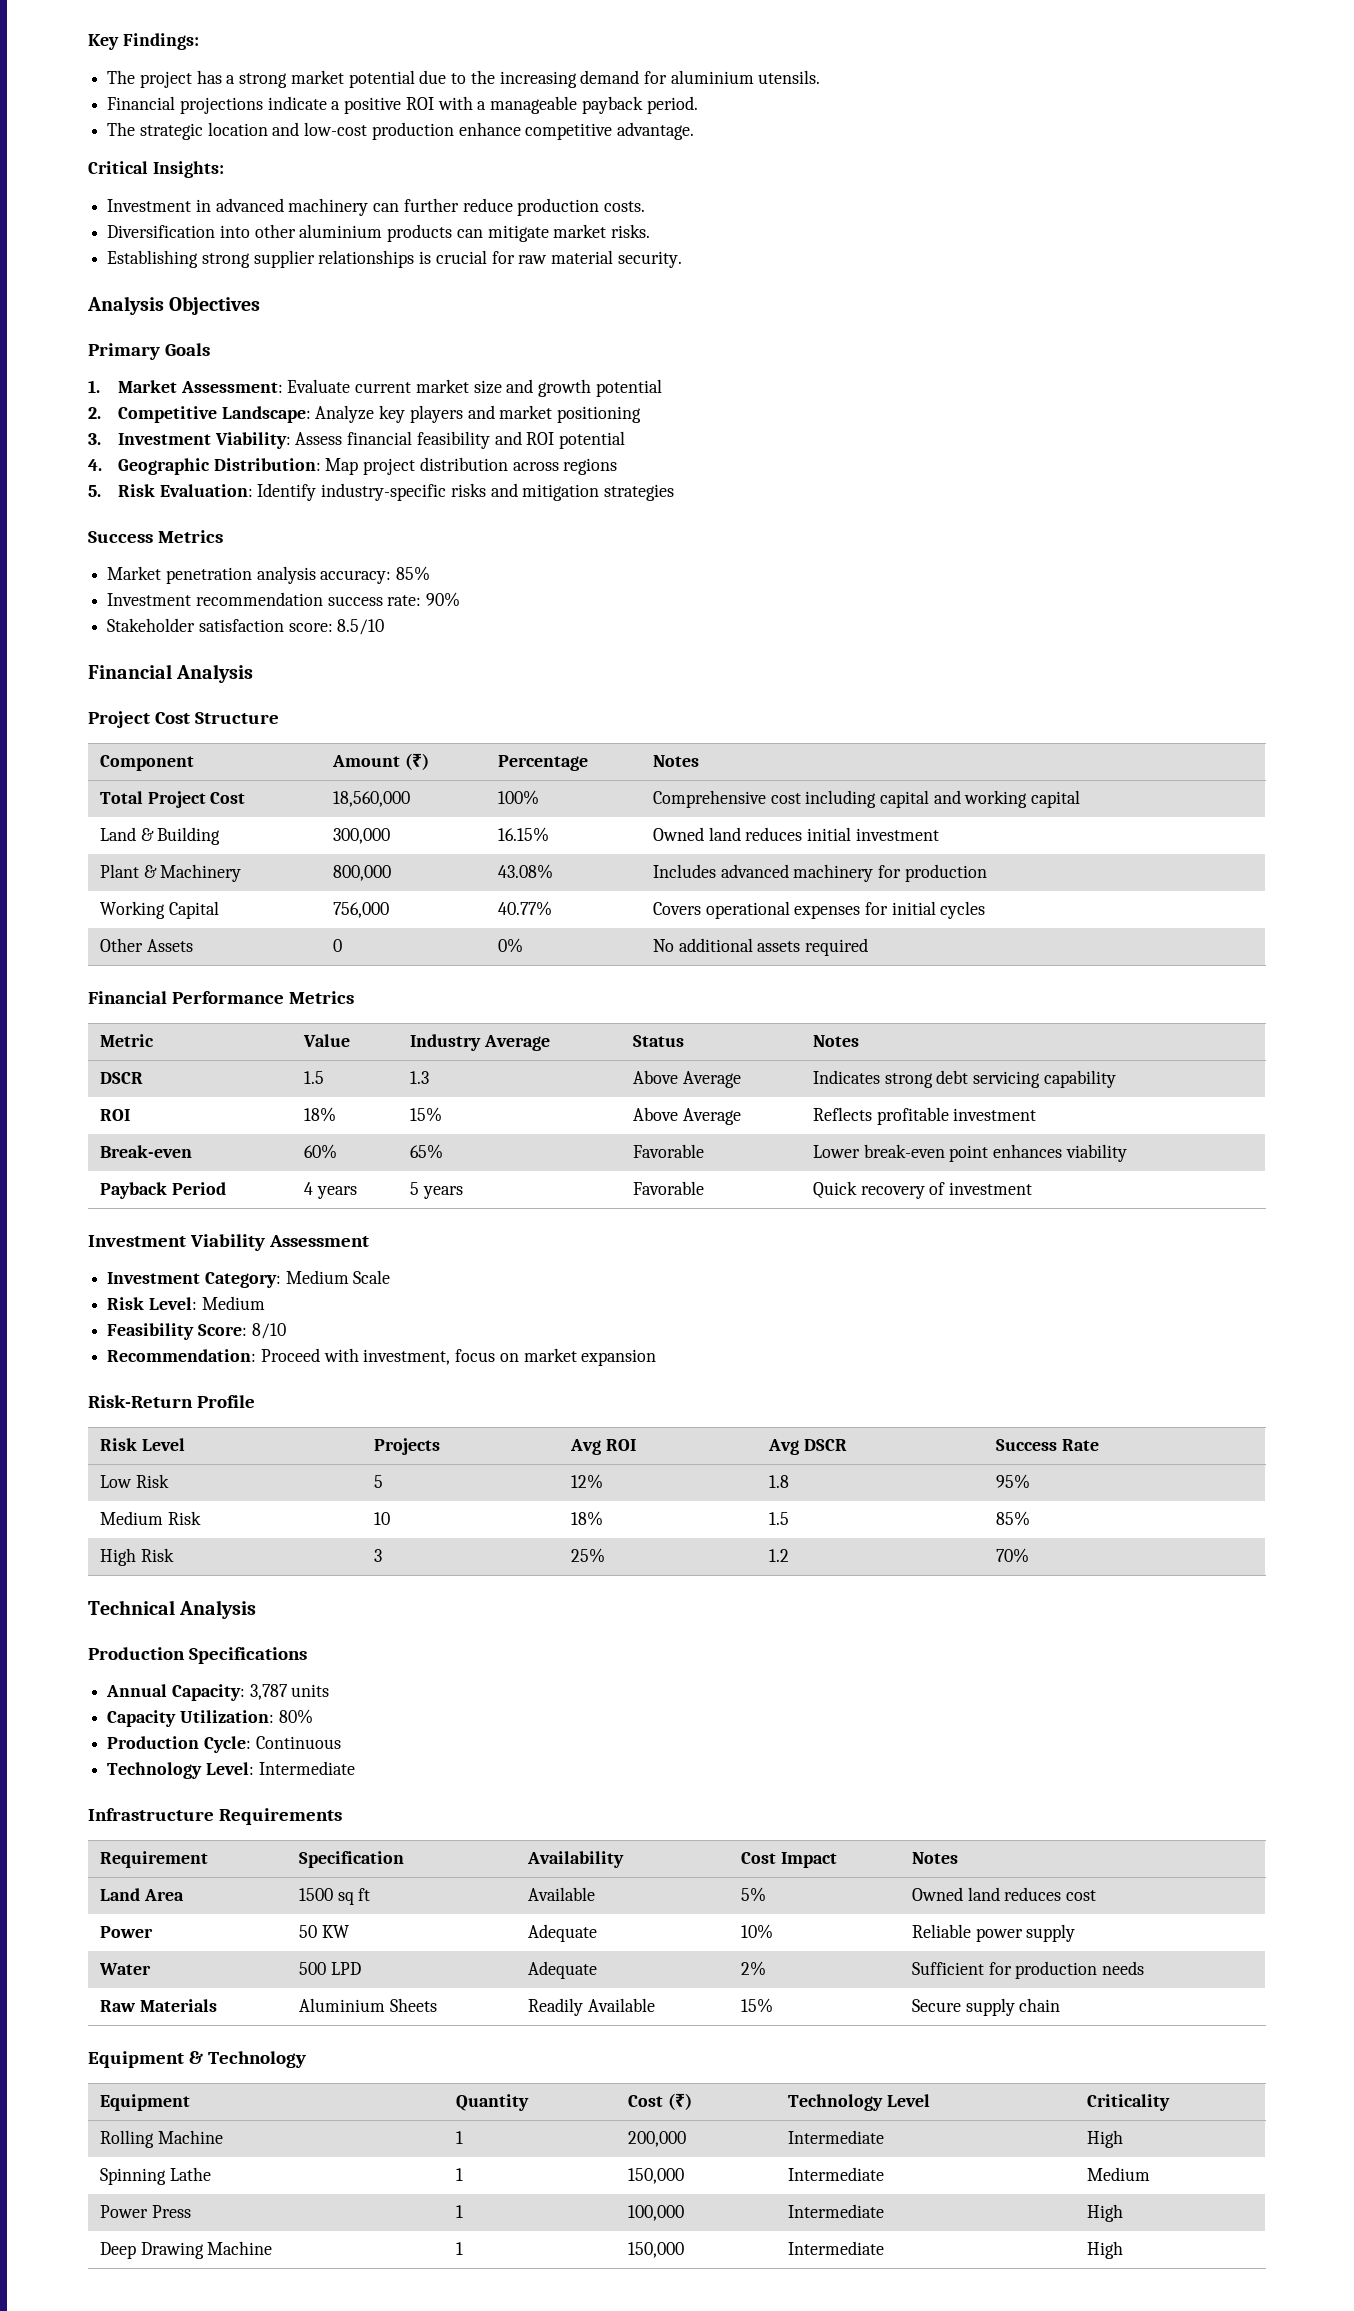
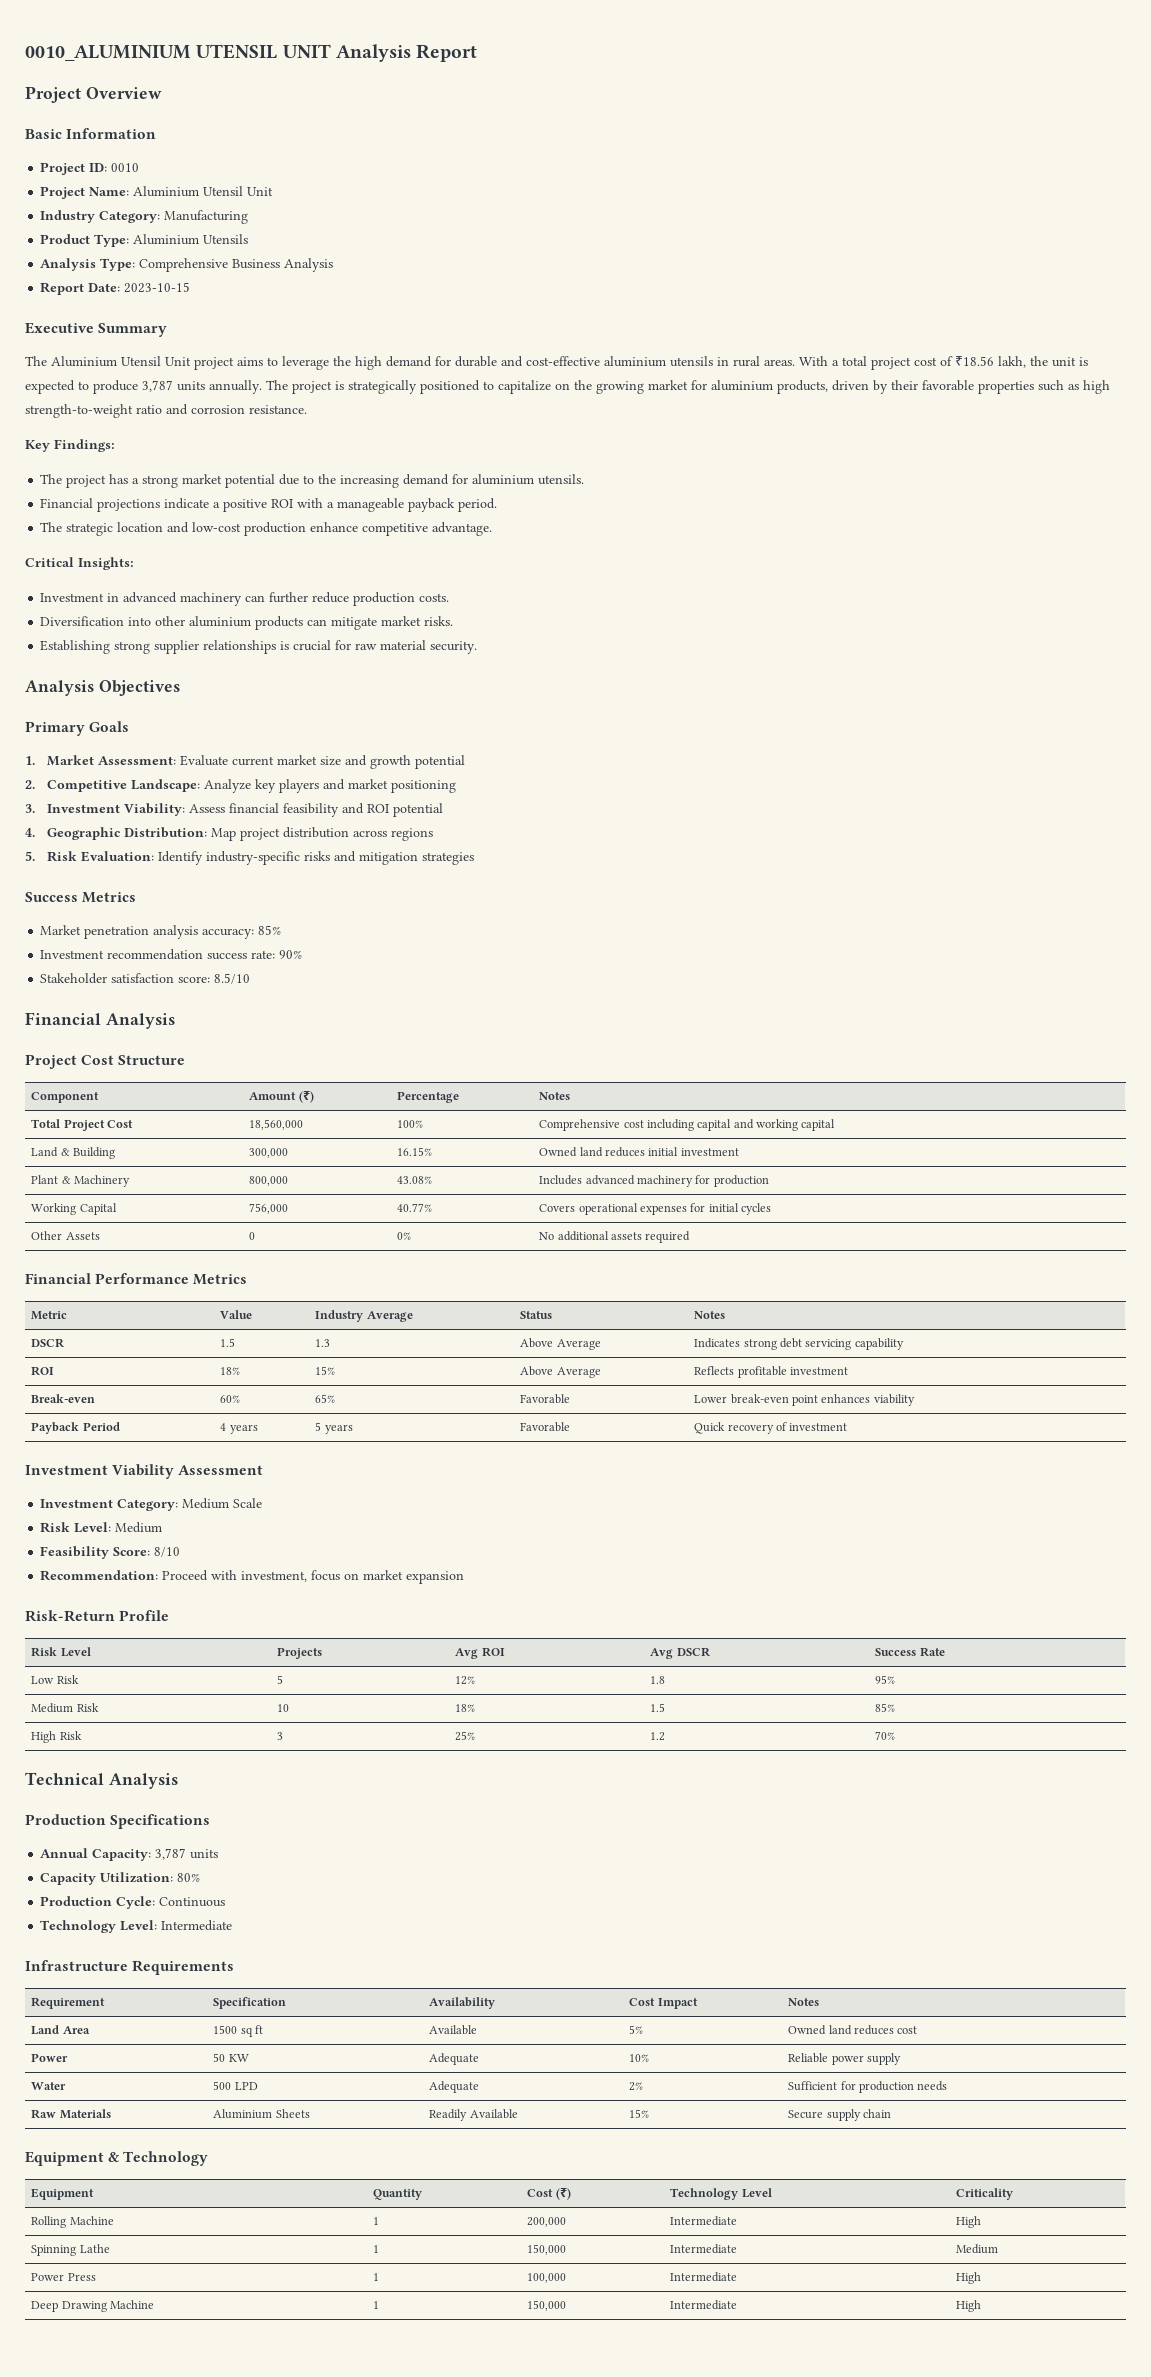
+ 0010_ALUMINIUM UTENSIL UNIT Analysis Report
+ Project Overview
+ Basic Information
+ Project ID: 0010
+ Project Name: Aluminium Utensil Unit
+ Industry Category: Manufacturing
+ Product Type: Aluminium Utensils
+ Analysis Type: Comprehensive Business Analysis
+ Report Date: 2023-10-15
+ Executive Summary
+ The Aluminium Utensil Unit project aims to leverage the high demand for durable and cost-effective aluminium utensils in rural areas. With a total project cost of ₹18.56 lakh, the unit is expected to produce 3,787 units annually. The project is strategically positioned to capitalize on the growing market for aluminium products, driven by their favorable properties such as high strength-to-weight ratio and corrosion resistance.

